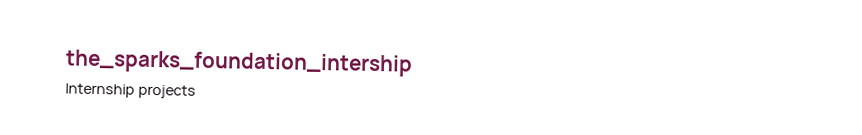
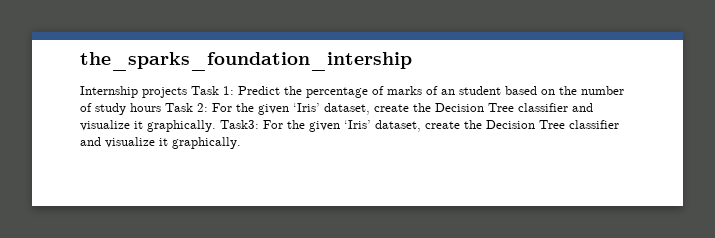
- Internship projects
+ Internship projects Task 1: Predict the percentage of marks of an student based on the number of study hours Task 2: For the given ‘Iris’ dataset, create the Decision Tree classifier and visualize it graphically. Task3: For the given ‘Iris’ dataset, create the Decision Tree classifier and visualize it graphically.

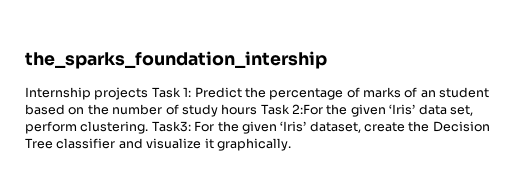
- Internship projects Task 1: Predict the percentage of marks of an student based on the number of study hours Task 2: For the given ‘Iris’ dataset, create the Decision Tree classifier and visualize it graphically.
+ Internship projects Task 1: Predict the percentage of marks of an student based on the number of study hours Task 2:For the given ‘Iris’ data set, perform clustering.

